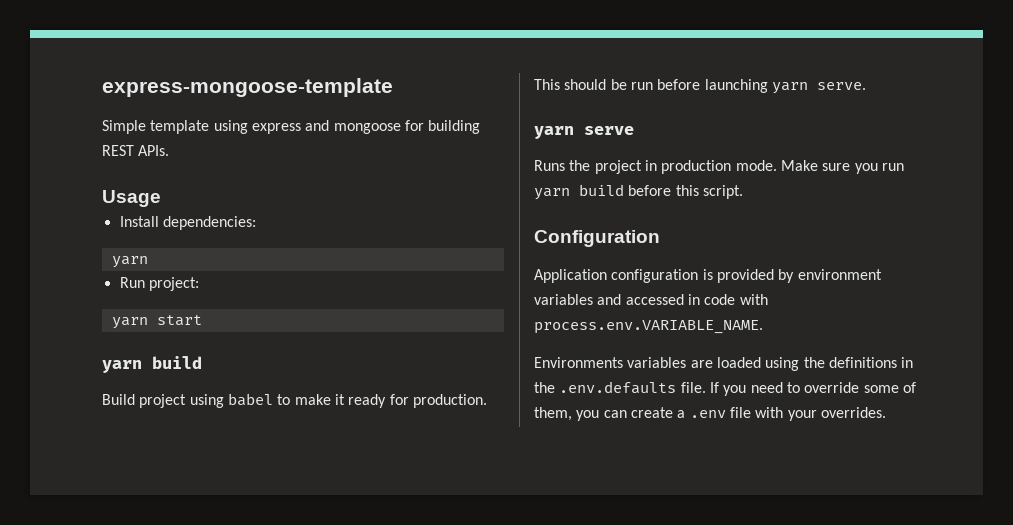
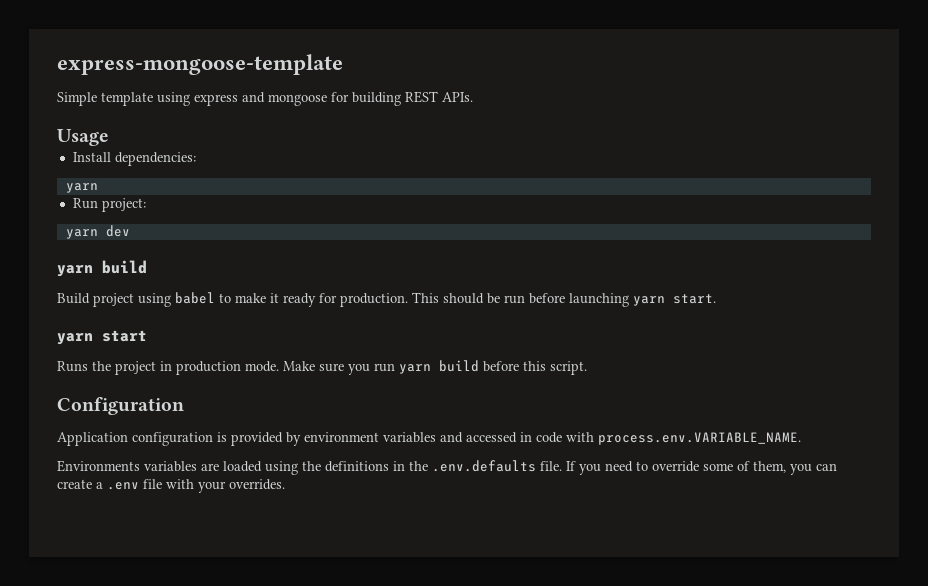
- yarn start
+ yarn dev
- This should be run before launching yarn serve.
- yarn serve
+ This should be run before launching yarn start.
+ yarn start

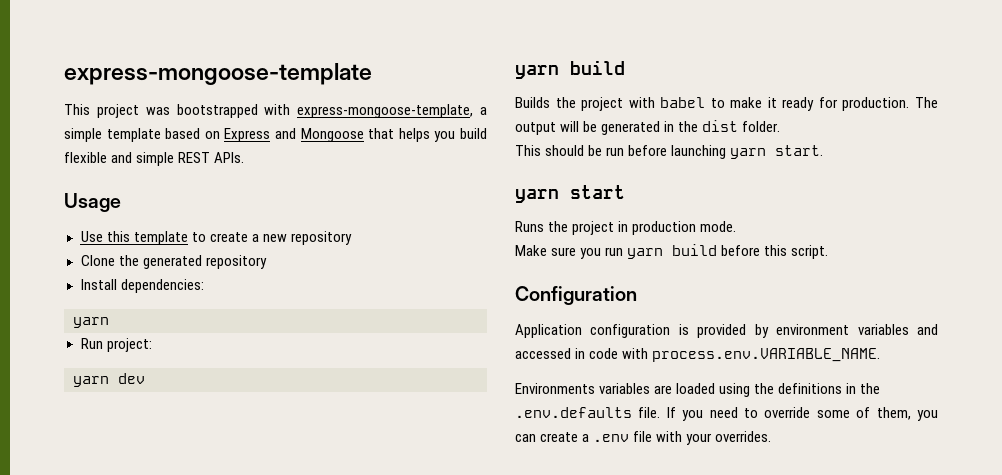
- Simple template using express and mongoose for building REST APIs.
+ This project was bootstrapped with express-mongoose-template, a simple template based on Express and Mongoose that helps you build flexible and simple REST APIs.
  Usage
+ Use this template to create a new repository
+ Clone the generated repository
- Build project using babel to make it ready for production. This should be run before launching yarn start.
+ Builds the project with babel to make it ready for production. The output will be generated in the dist folder.
+ This should be run before launching yarn start.
- Runs the project in production mode. Make sure you run yarn build before this script.
+ Runs the project in production mode.
+ Make sure you run yarn build before this script.

